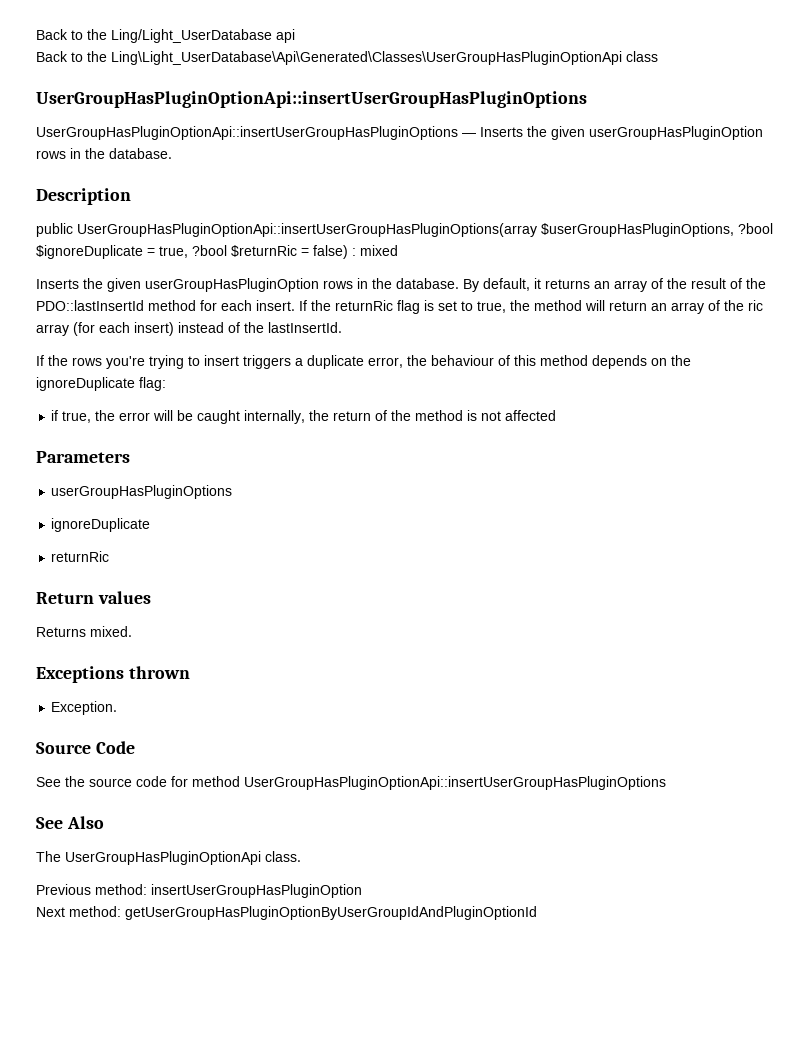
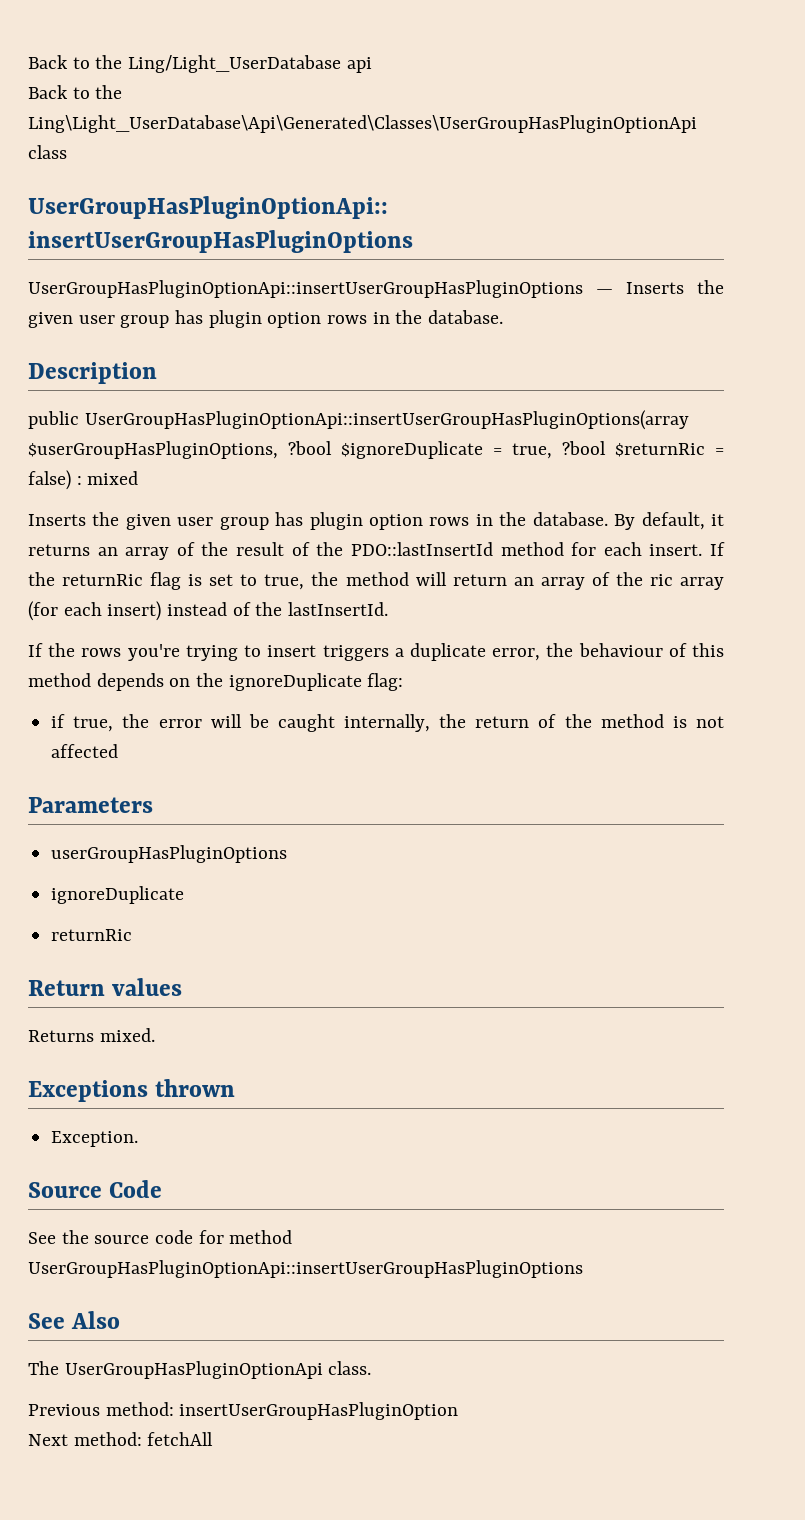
- UserGroupHasPluginOptionApi::insertUserGroupHasPluginOptions — Inserts the given userGroupHasPluginOption rows in the database.
+ UserGroupHasPluginOptionApi::insertUserGroupHasPluginOptions — Inserts the given user group has plugin option rows in the database.
  public UserGroupHasPluginOptionApi::insertUserGroupHasPluginOptions(array $userGroupHasPluginOptions, ?bool $ignoreDuplicate = true, ?bool $returnRic = false) : mixed
- Inserts the given userGroupHasPluginOption rows in the database.
+ Inserts the given user group has plugin option rows in the database.
- Next method: getUserGroupHasPluginOptionByUserGroupIdAndPluginOptionId
+ Next method: fetchAll

